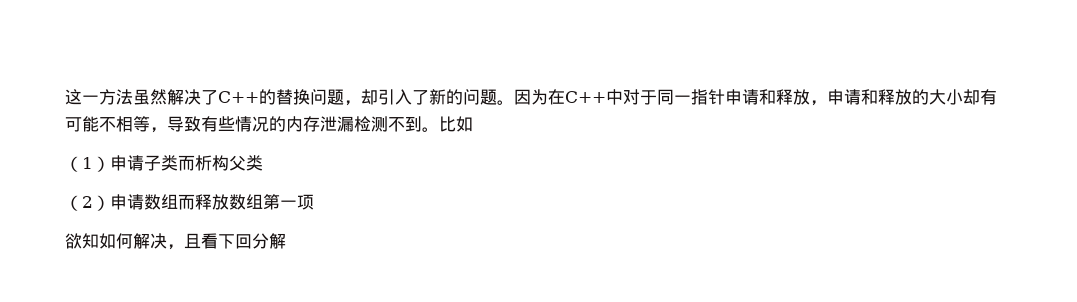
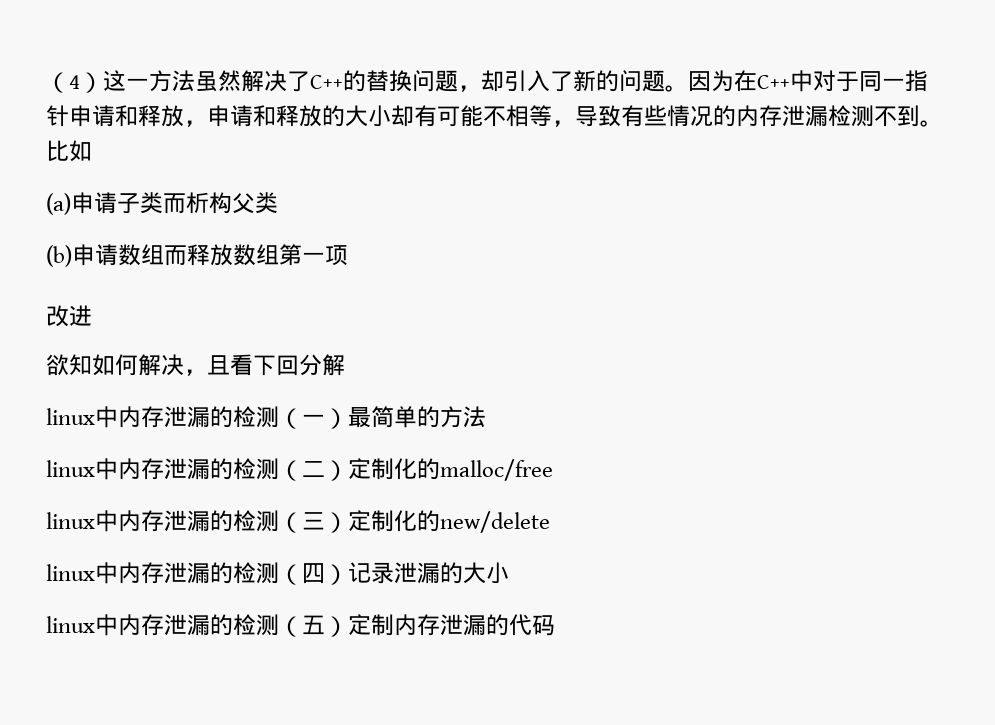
- 这一方法虽然解决了C++的替换问题，却引入了新的问题。
+ （4）这一方法虽然解决了C++的替换问题，却引入了新的问题。
- （1）申请子类而析构父类
+ (a)申请子类而析构父类
- （2）申请数组而释放数组第一项
+ (b)申请数组而释放数组第一项
+ 改进
+ linux中内存泄漏的检测（一）最简单的方法
+ linux中内存泄漏的检测（二）定制化的malloc/free
+ linux中内存泄漏的检测（三）定制化的new/delete
+ linux中内存泄漏的检测（四）记录泄漏的大小
+ linux中内存泄漏的检测（五）定制内存泄漏的代码

